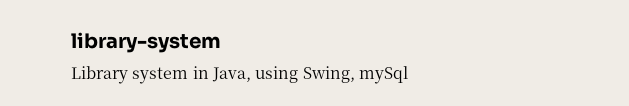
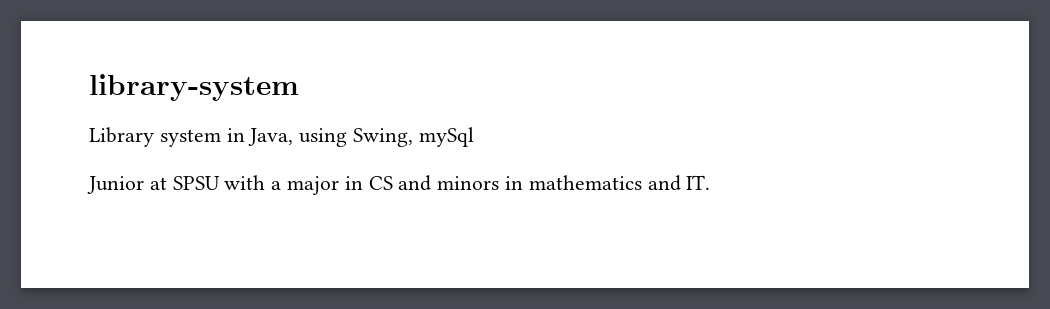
+ Junior at SPSU with a major in CS and minors in mathematics and IT.

